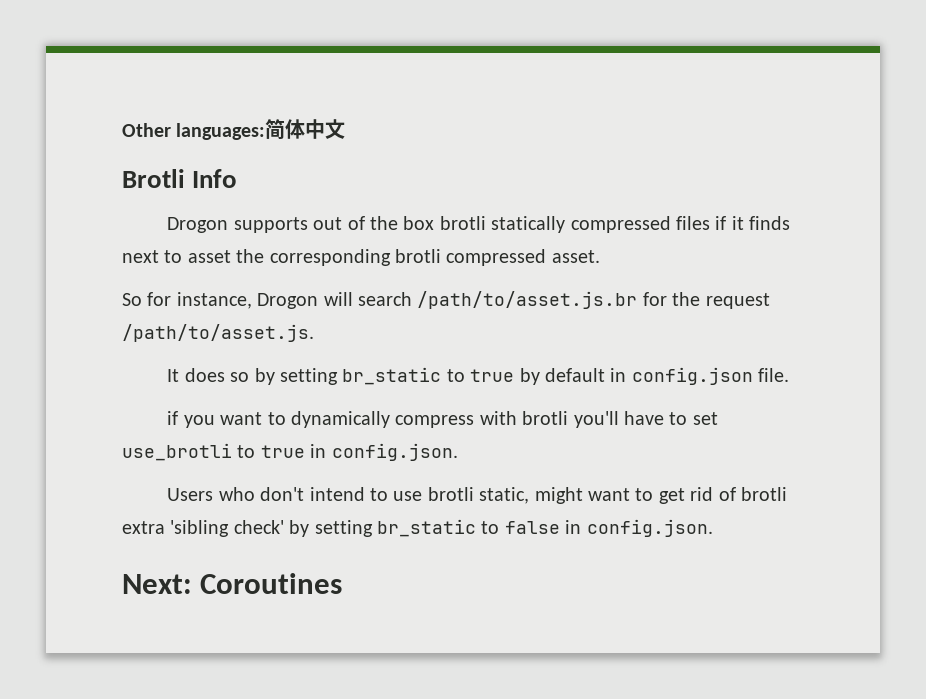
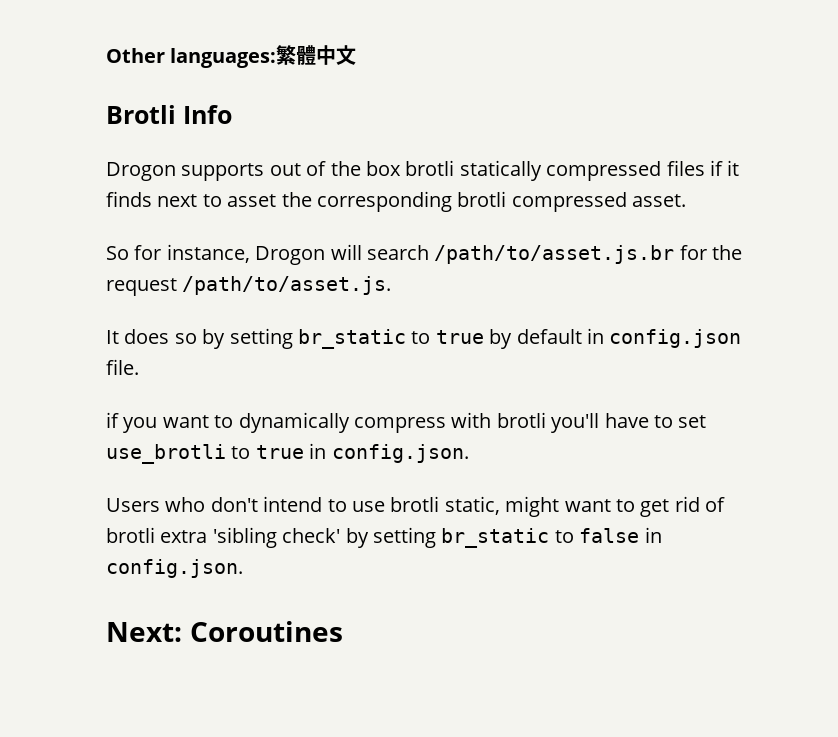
- Other languages:简体中文
+ Other languages:繁體中文

